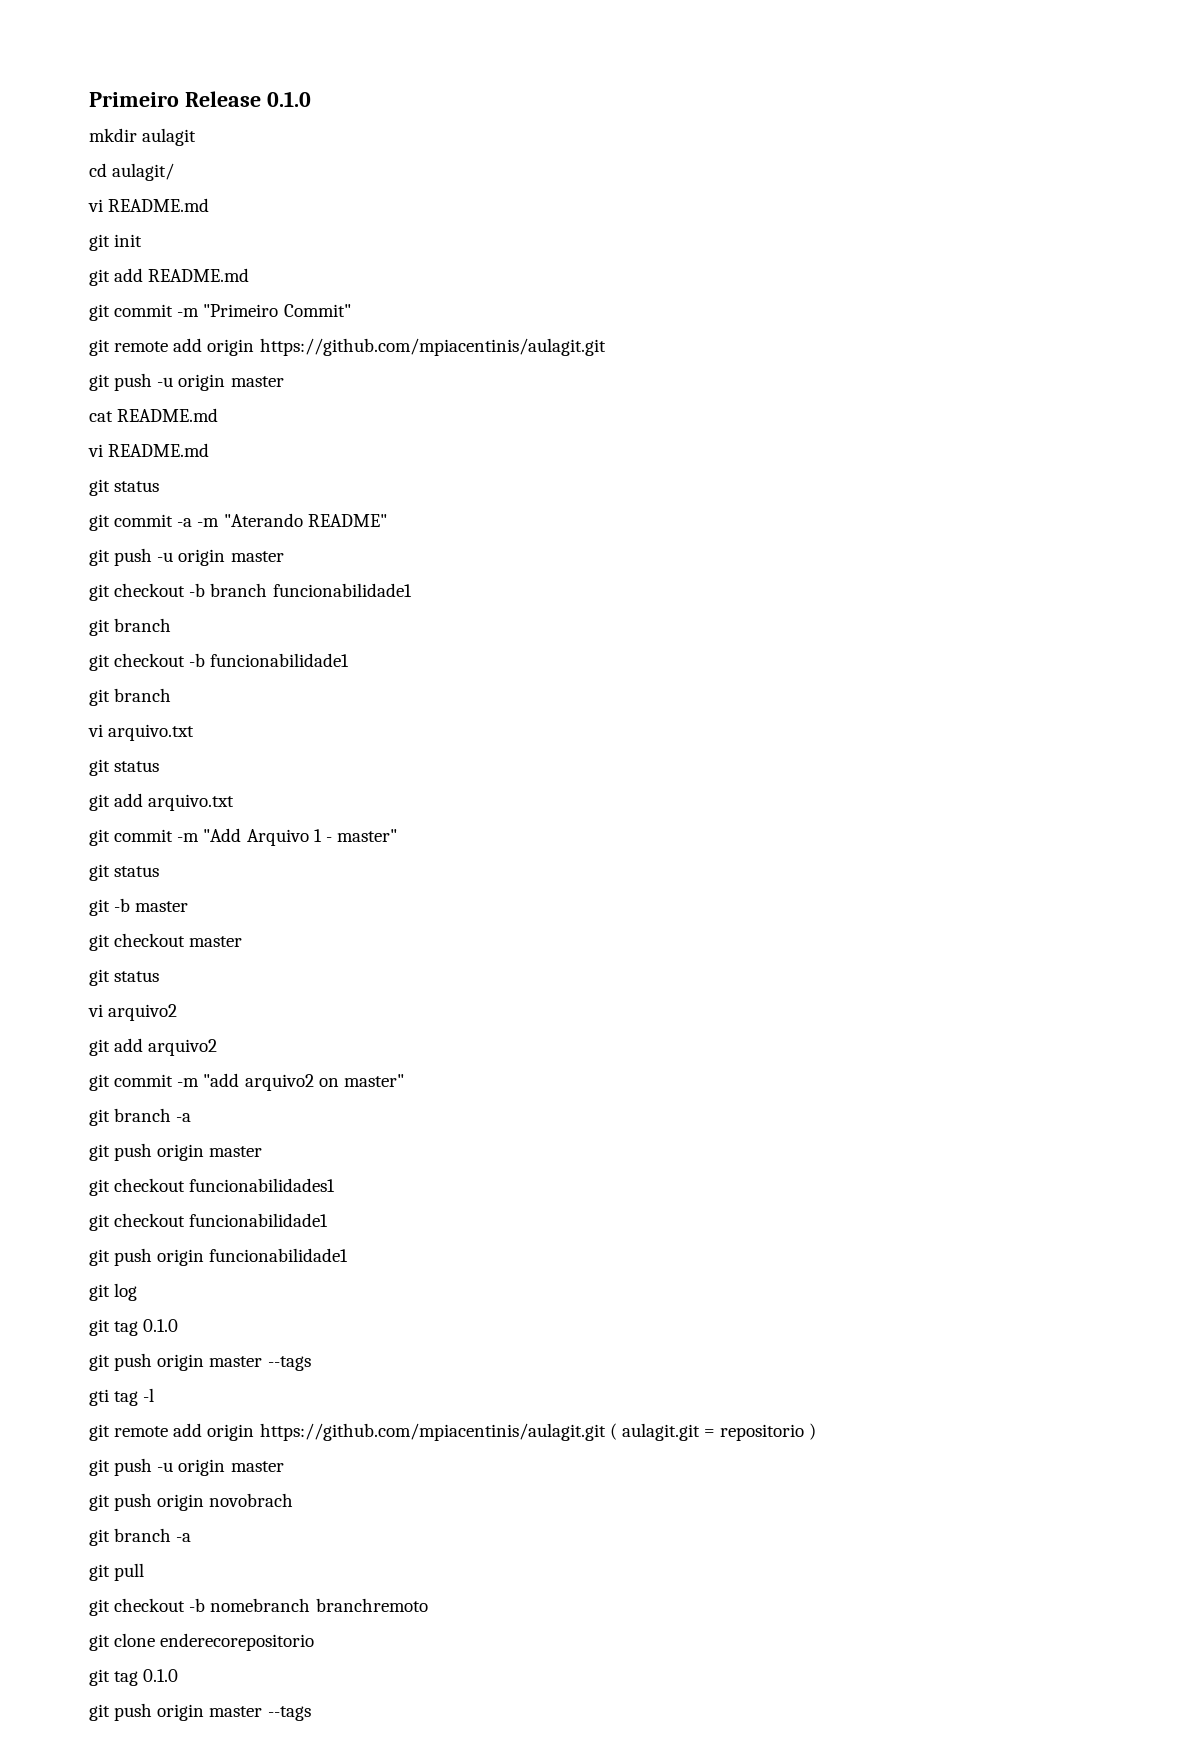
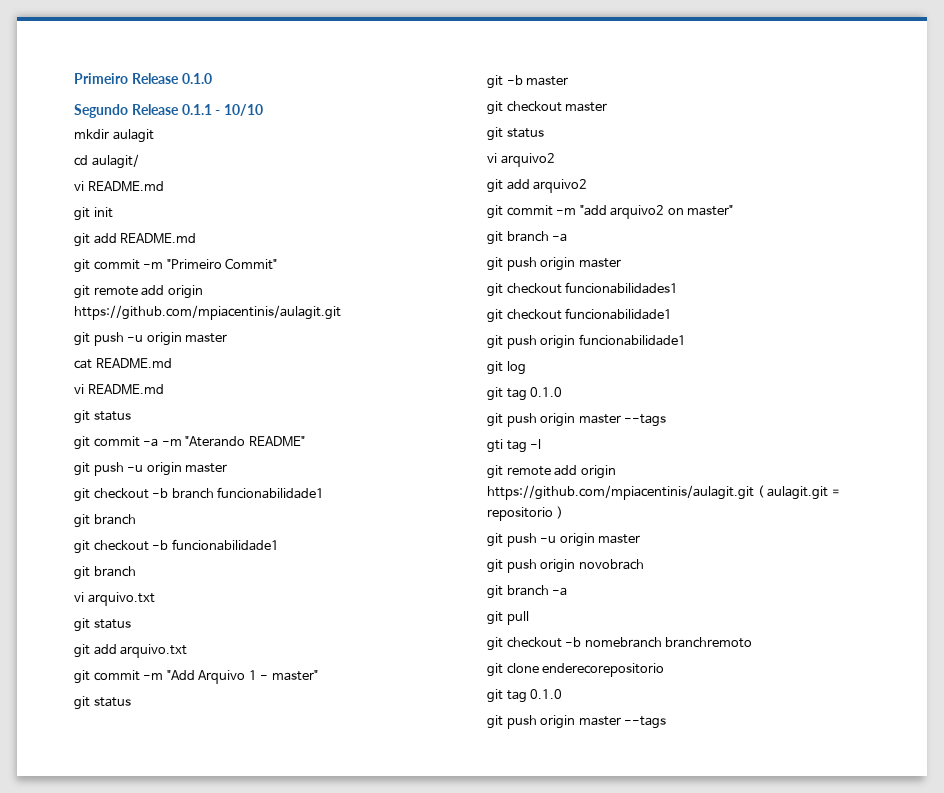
+ Segundo Release 0.1.1 - 10/10

